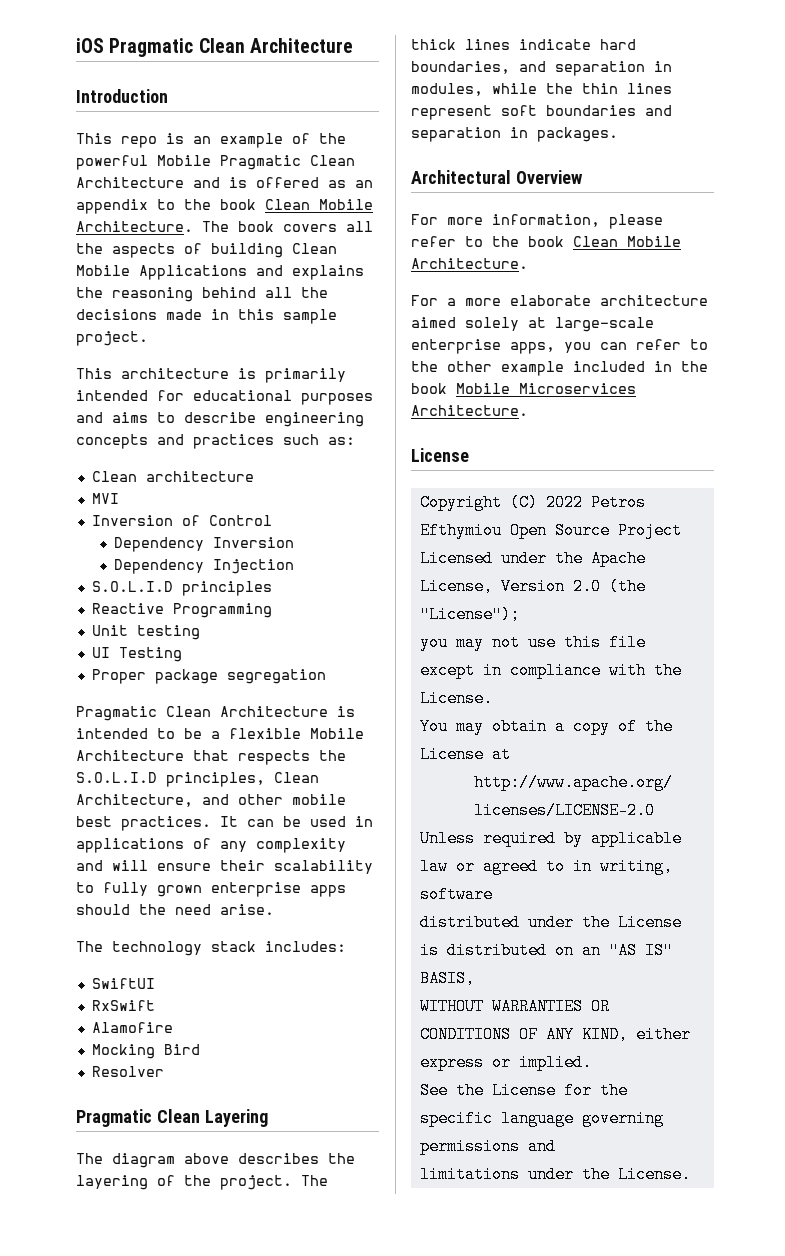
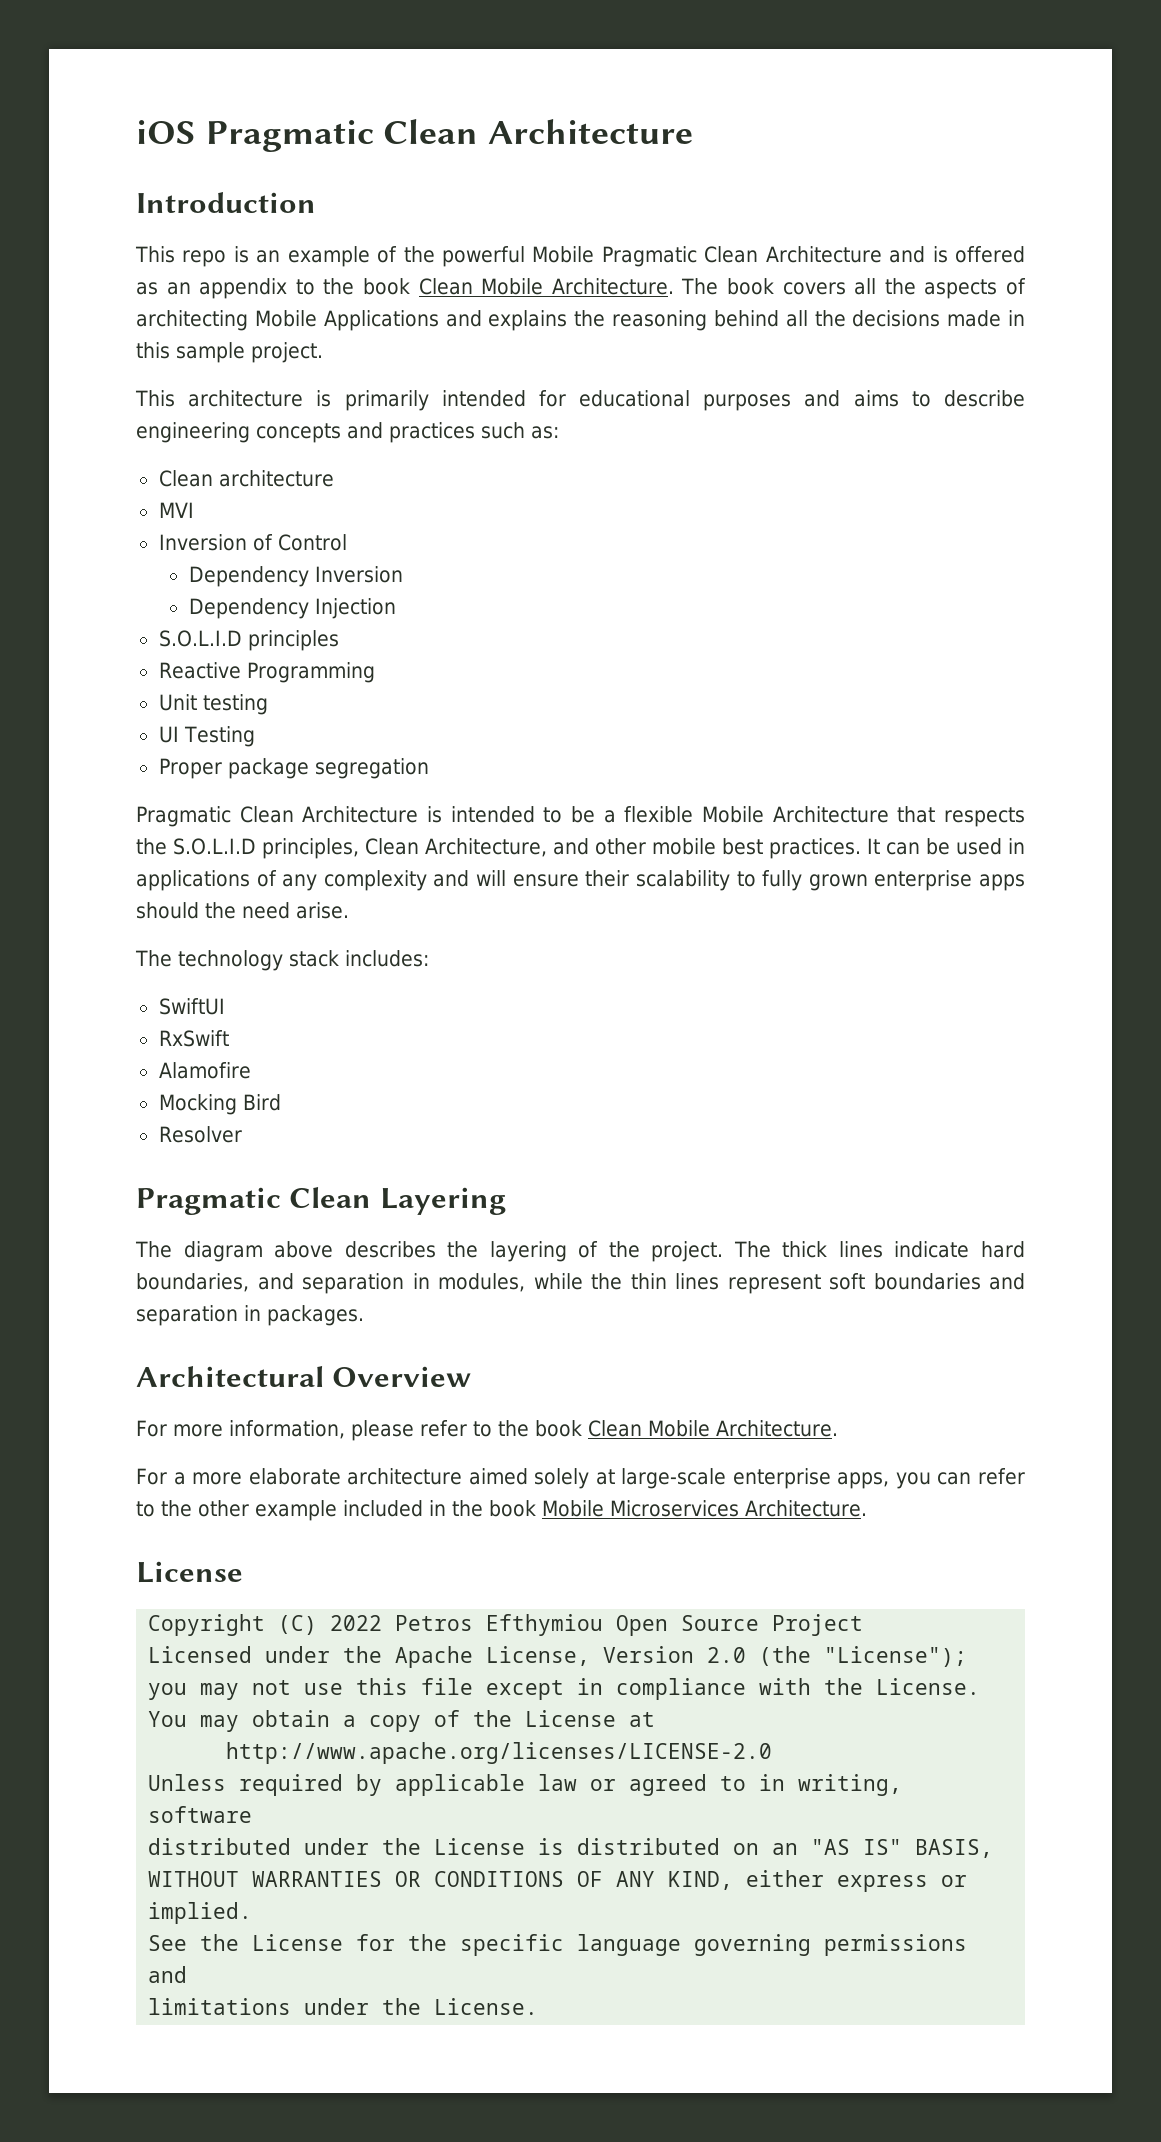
- The book covers all the aspects of building Clean Mobile Applications and explains the reasoning behind all the decisions made in this sample project.
+ The book covers all the aspects of architecting Mobile Applications and explains the reasoning behind all the decisions made in this sample project.

